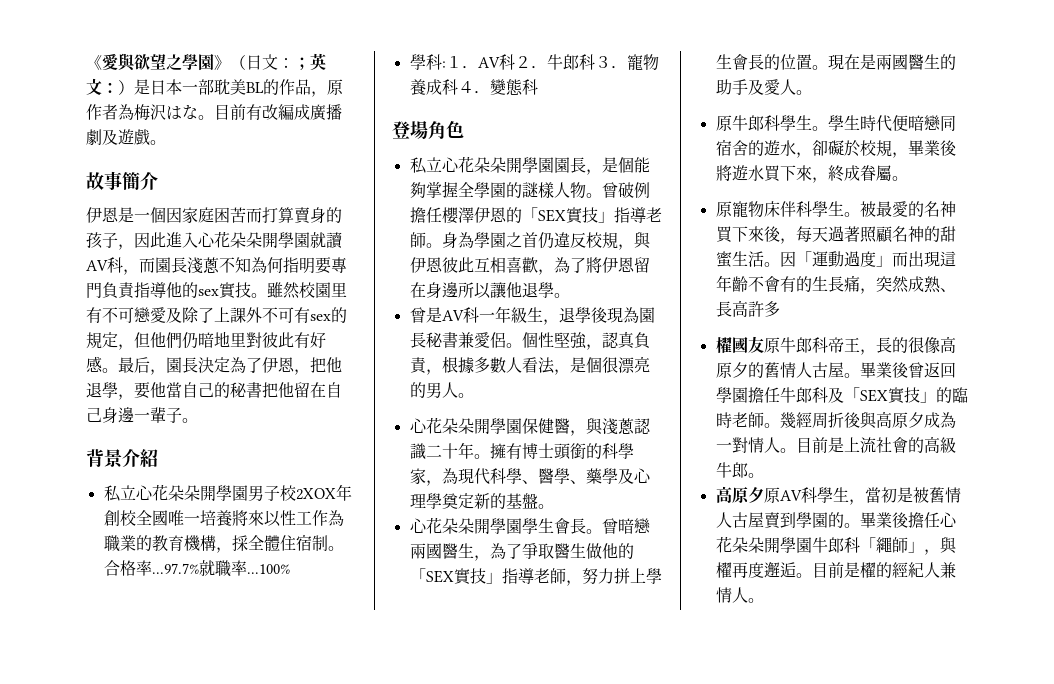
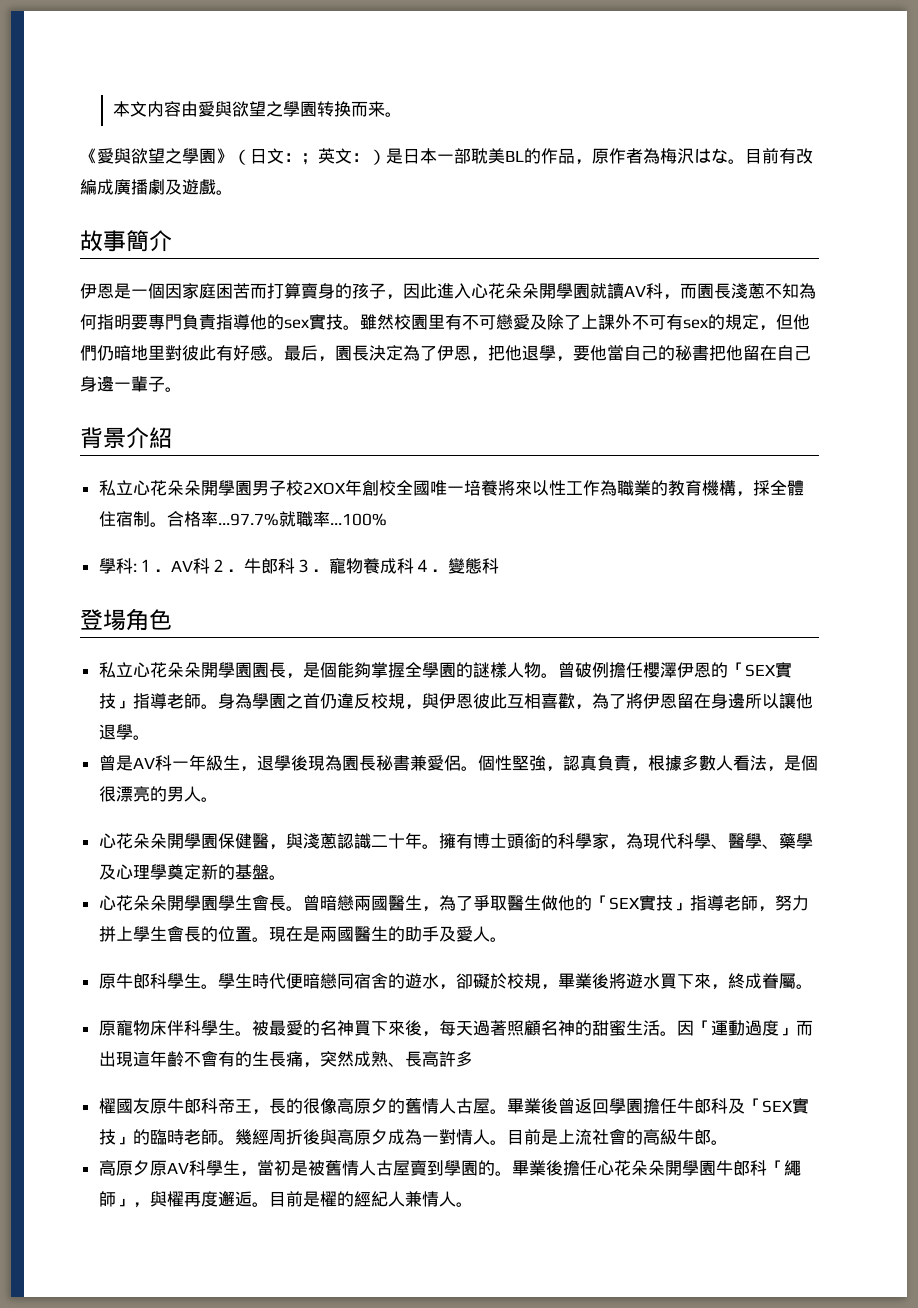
+ 本文内容由愛與欲望之學園转换而来。

